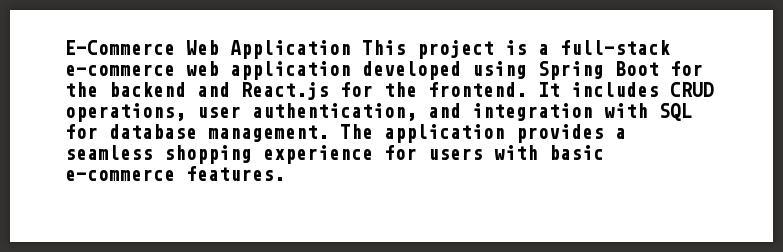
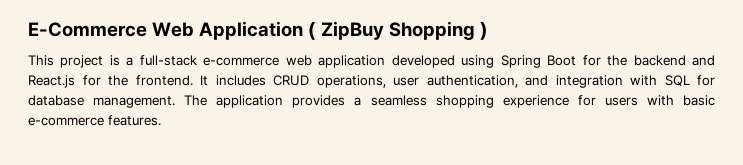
- E-Commerce Web Application This project is a full-stack e-commerce web application developed using Spring Boot for the backend and React.js for the frontend.
+ E-Commerce Web Application ( ZipBuy Shopping )
+ This project is a full-stack e-commerce web application developed using Spring Boot for the backend and React.js for the frontend.

